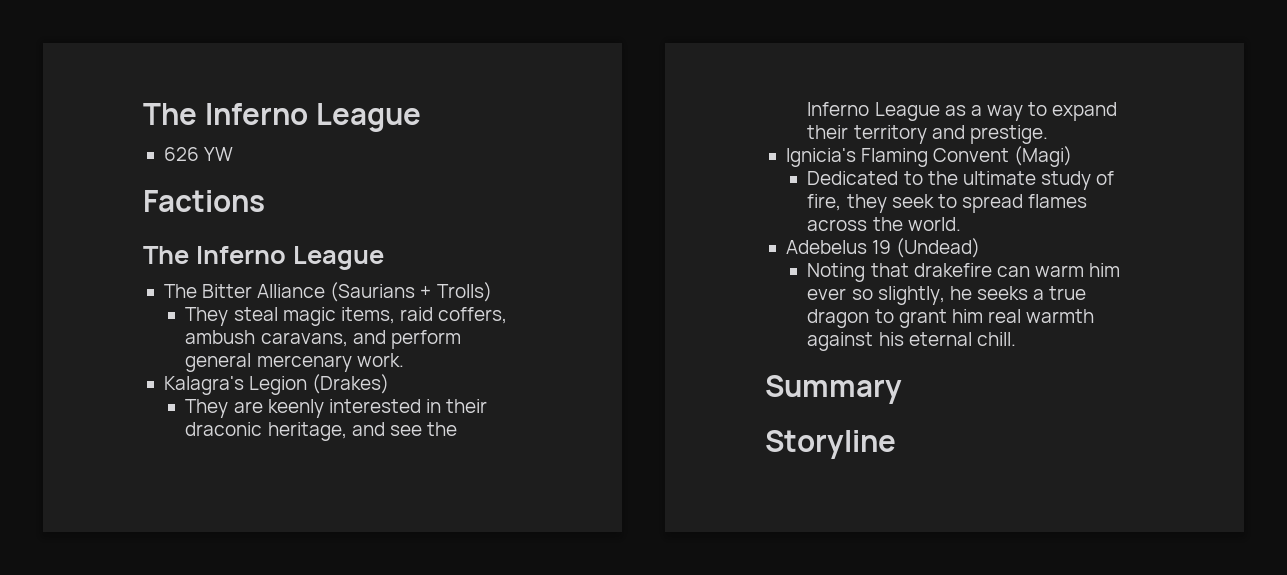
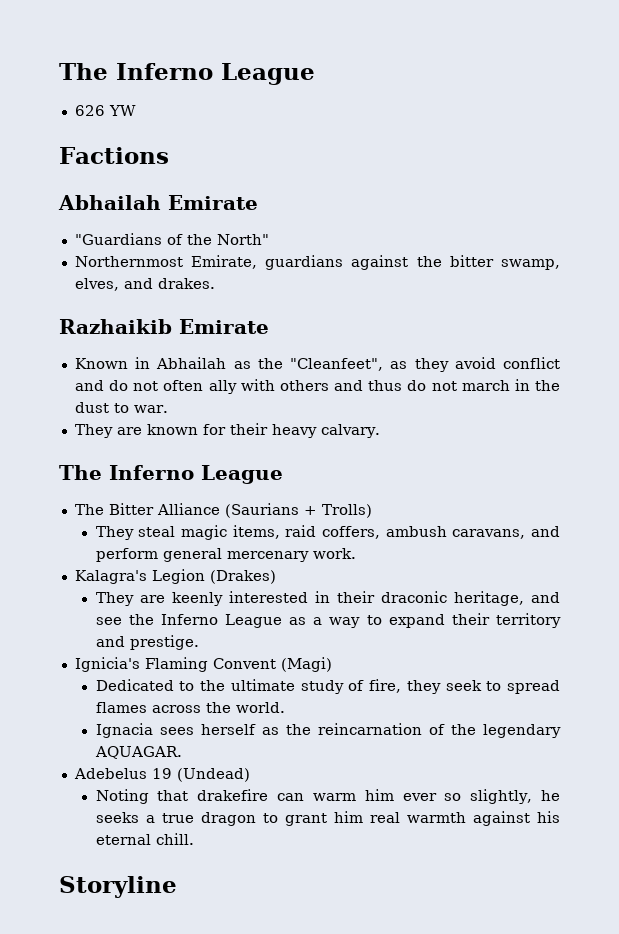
+ Abhailah Emirate
+ "Guardians of the North"
+ Northernmost Emirate, guardians against the bitter swamp, elves, and drakes.
+ Razhaikib Emirate
+ Known in Abhailah as the "Cleanfeet", as they avoid conflict and do not often ally with others and thus do not march in the dust to war.
+ They are known for their heavy calvary.
+ Ignacia sees herself as the reincarnation of the legendary AQUAGAR.
- Summary

